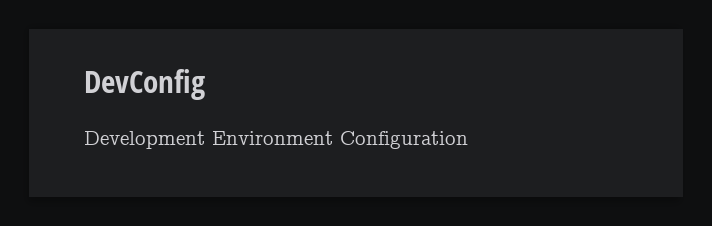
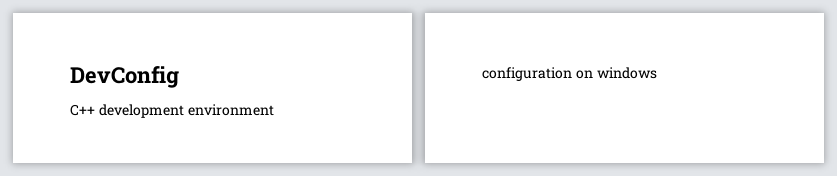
- Development Environment Configuration
+ C++ development environment configuration on windows

